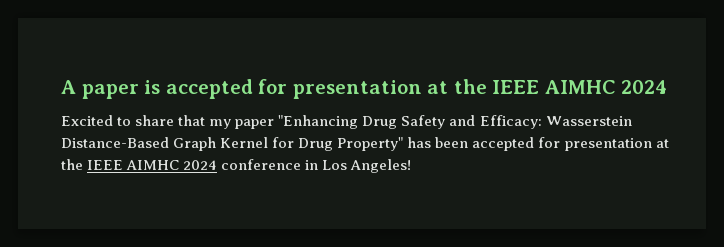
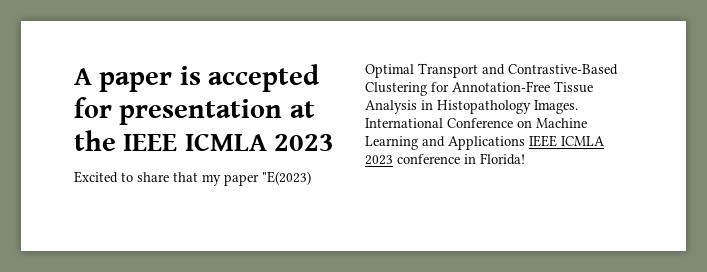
- A paper is accepted for presentation at the IEEE AIMHC 2024
+ A paper is accepted for presentation at the IEEE ICMLA 2023
- Excited to share that my paper "Enhancing Drug Safety and Efficacy: Wasserstein Distance-Based Graph Kernel for Drug Property" has been accepted for presentation at the IEEE AIMHC 2024 conference in Los Angeles!
+ Excited to share that my paper "E(2023) Optimal Transport and Contrastive-Based Clustering for Annotation-Free Tissue Analysis in Histopathology Images. International Conference on Machine Learning and Applications IEEE ICMLA 2023 conference in Florida!

